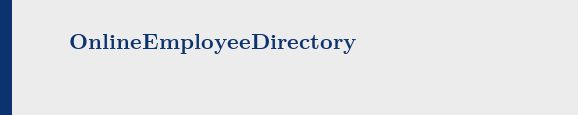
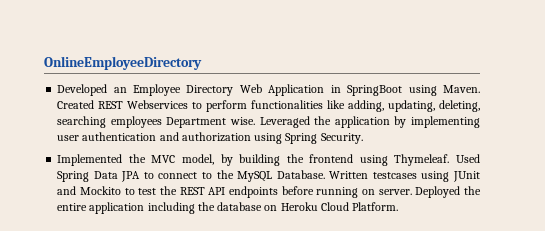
+ Developed an Employee Directory Web Application in SpringBoot using Maven. Created REST Webservices to perform functionalities like adding, updating, deleting, searching employees Department wise. Leveraged the application by implementing user authentication and authorization using Spring Security.
+ Implemented the MVC model, by building the frontend using Thymeleaf. Used Spring Data JPA to connect to the MySQL Database. Written testcases using JUnit and Mockito to test the REST API endpoints before running on server. Deployed the entire application including the database on Heroku Cloud Platform.

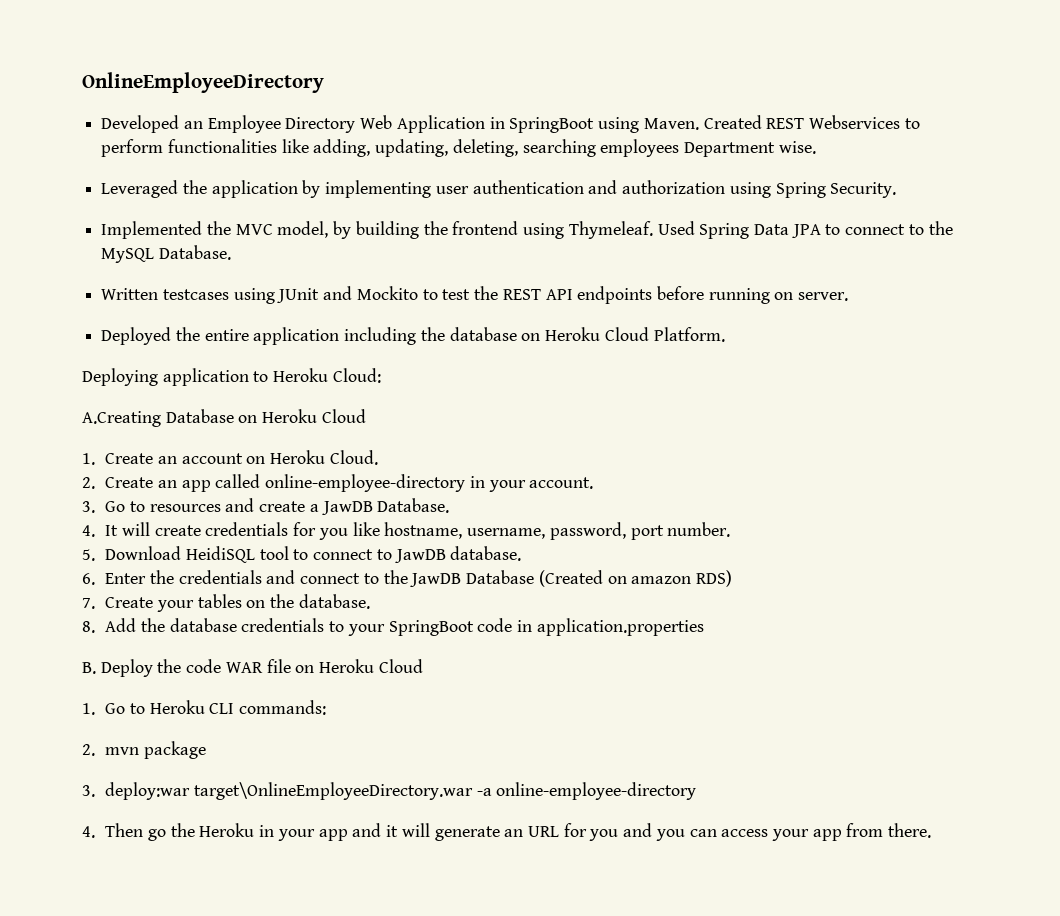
- Created REST Webservices to perform functionalities like adding, updating, deleting, searching employees Department wise. Leveraged the application by implementing user authentication and authorization using Spring Security.
+ Created REST Webservices to perform functionalities like adding, updating, deleting, searching employees Department wise.
+ Leveraged the application by implementing user authentication and authorization using Spring Security.
- Used Spring Data JPA to connect to the MySQL Database. Written testcases using JUnit and Mockito to test the REST API endpoints before running on server. Deployed the entire application including the database on Heroku Cloud Platform.
+ Used Spring Data JPA to connect to the MySQL Database.
+ Written testcases using JUnit and Mockito to test the REST API endpoints before running on server.
+ Deployed the entire application including the database on Heroku Cloud Platform.
+ Deploying application to Heroku Cloud:
+ A.Creating Database on Heroku Cloud
+ 1. Create an account on Heroku Cloud.
+ 2. Create an app called online-employee-directory in your account.
+ 3. Go to resources and create a JawDB Database.
+ 4. It will create credentials for you like hostname, username, password, port number.
+ 5. Download HeidiSQL tool to connect to JawDB database.
+ 6. Enter the credentials and connect to the JawDB Database (Created on amazon RDS)
+ 7. Create your tables on the database.
+ 8. Add the database credentials to your SpringBoot code in application.properties
+ B. Deploy the code WAR file on Heroku Cloud
+ 1. Go to Heroku CLI commands:
+ 2. mvn package
+ 3. deploy:war target\OnlineEmployeeDirectory.war -a online-employee-directory
+ 4. Then go the Heroku in your app and it will generate an URL for you and you can access your app from there.

